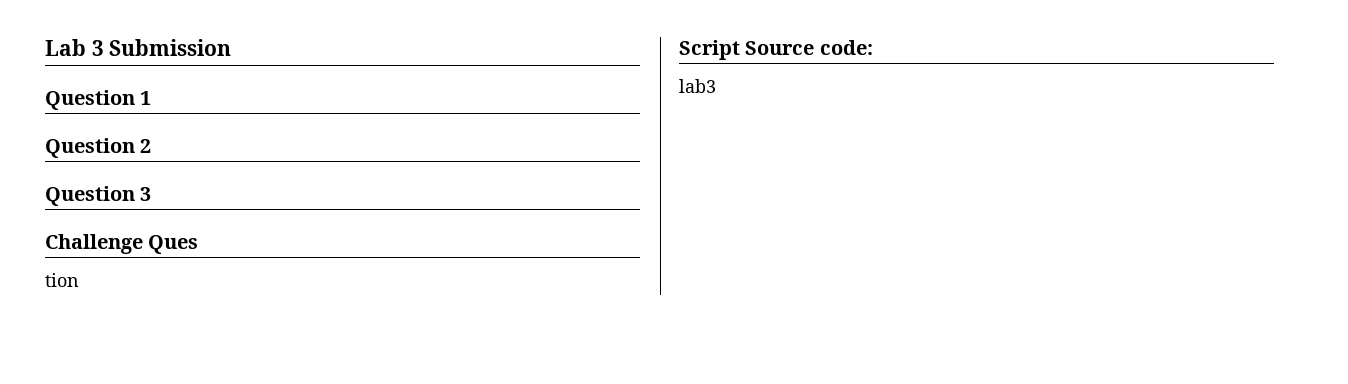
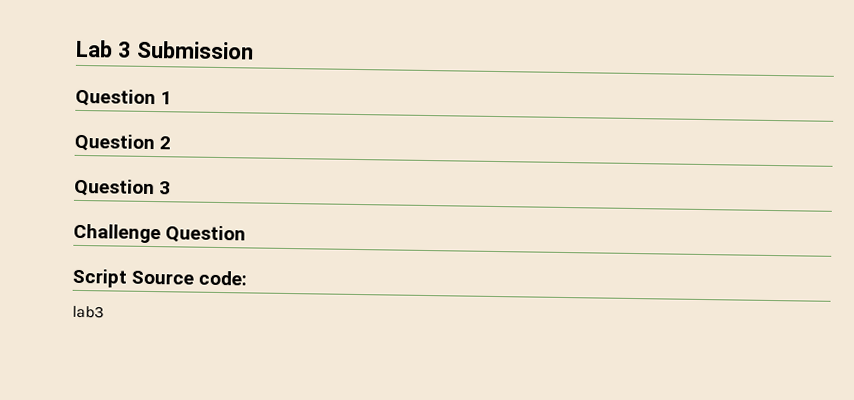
- Challenge Ques
- tion
+ Challenge Question

